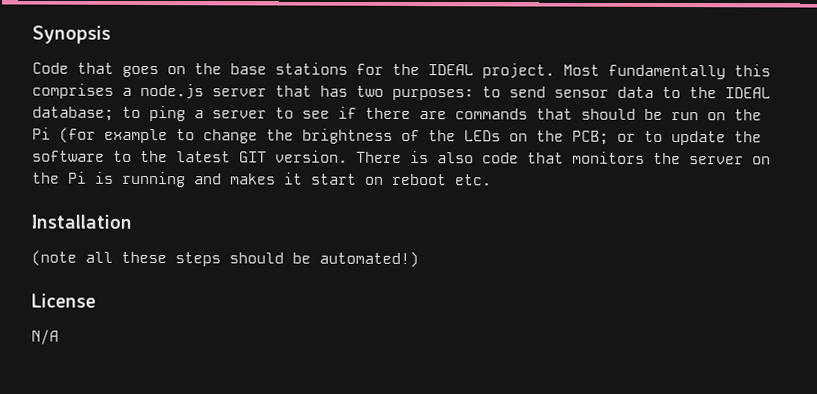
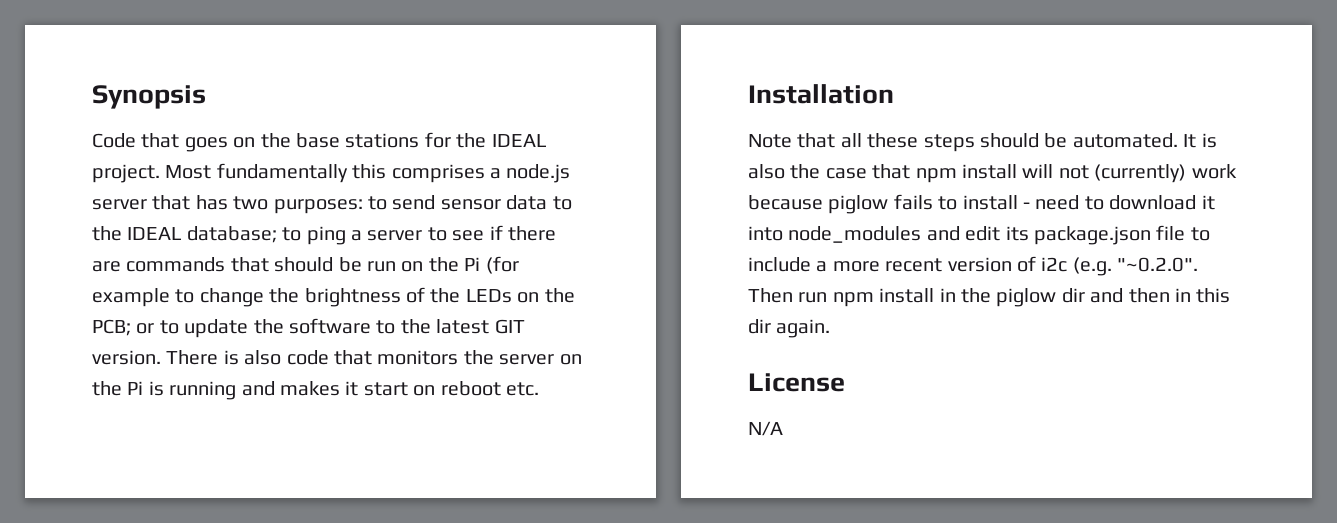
- (note all these steps should be automated!)
+ Note that all these steps should be automated. It is also the case that npm install will not (currently) work because piglow fails to install - need to download it into node_modules and edit its package.json file to include a more recent version of i2c (e.g. "~0.2.0". Then run npm install in the piglow dir and then in this dir again.

